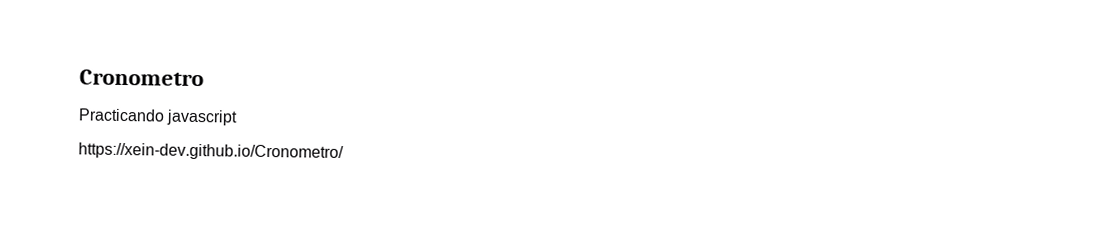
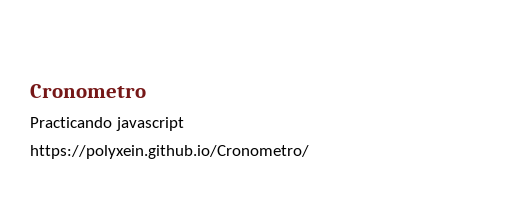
- https://xein-dev.github.io/Cronometro/
+ https://polyxein.github.io/Cronometro/

